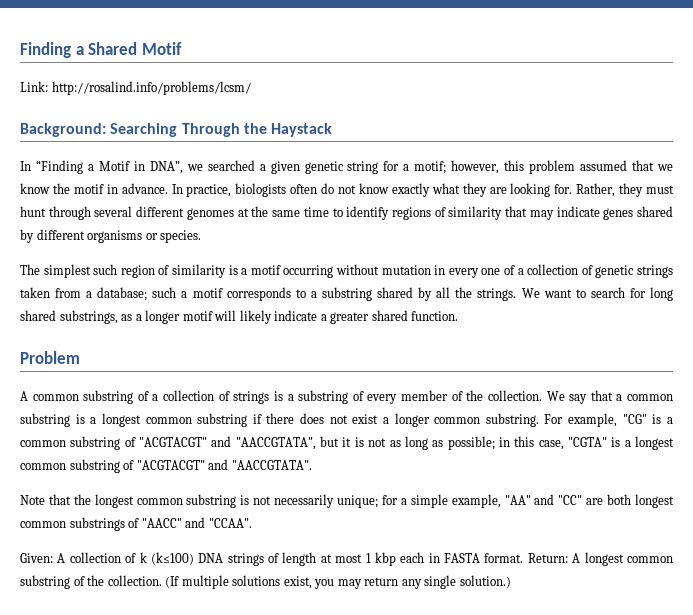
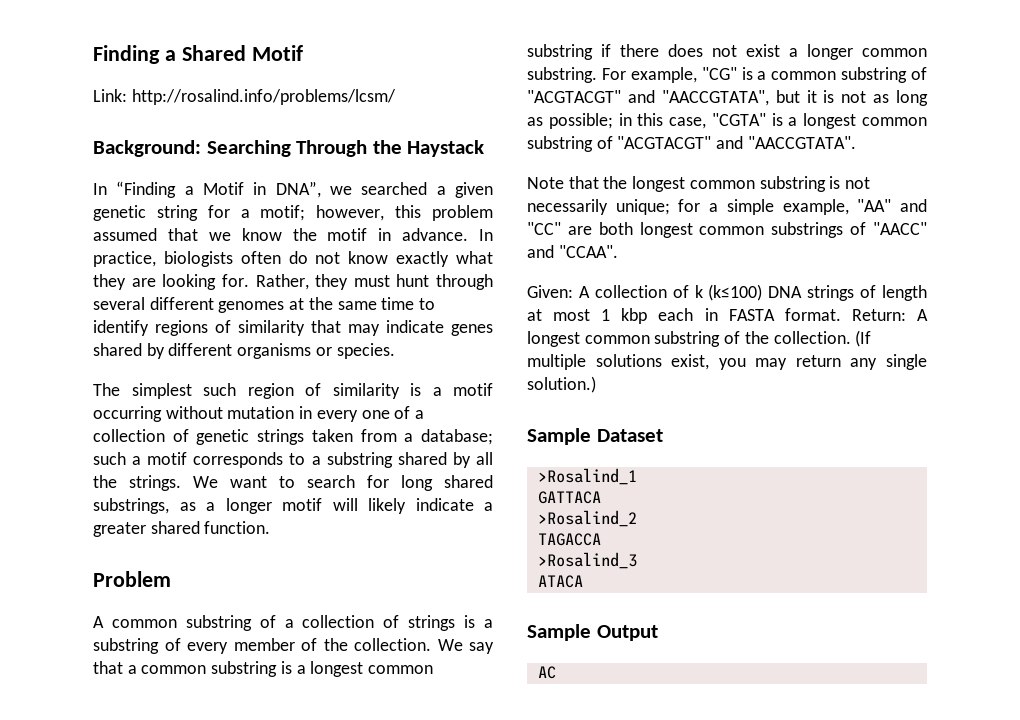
+ Sample Dataset
+ >Rosalind_1
+ GATTACA
+ >Rosalind_2
+ TAGACCA
+ >Rosalind_3
+ ATACA
+ Sample Output
+ AC

